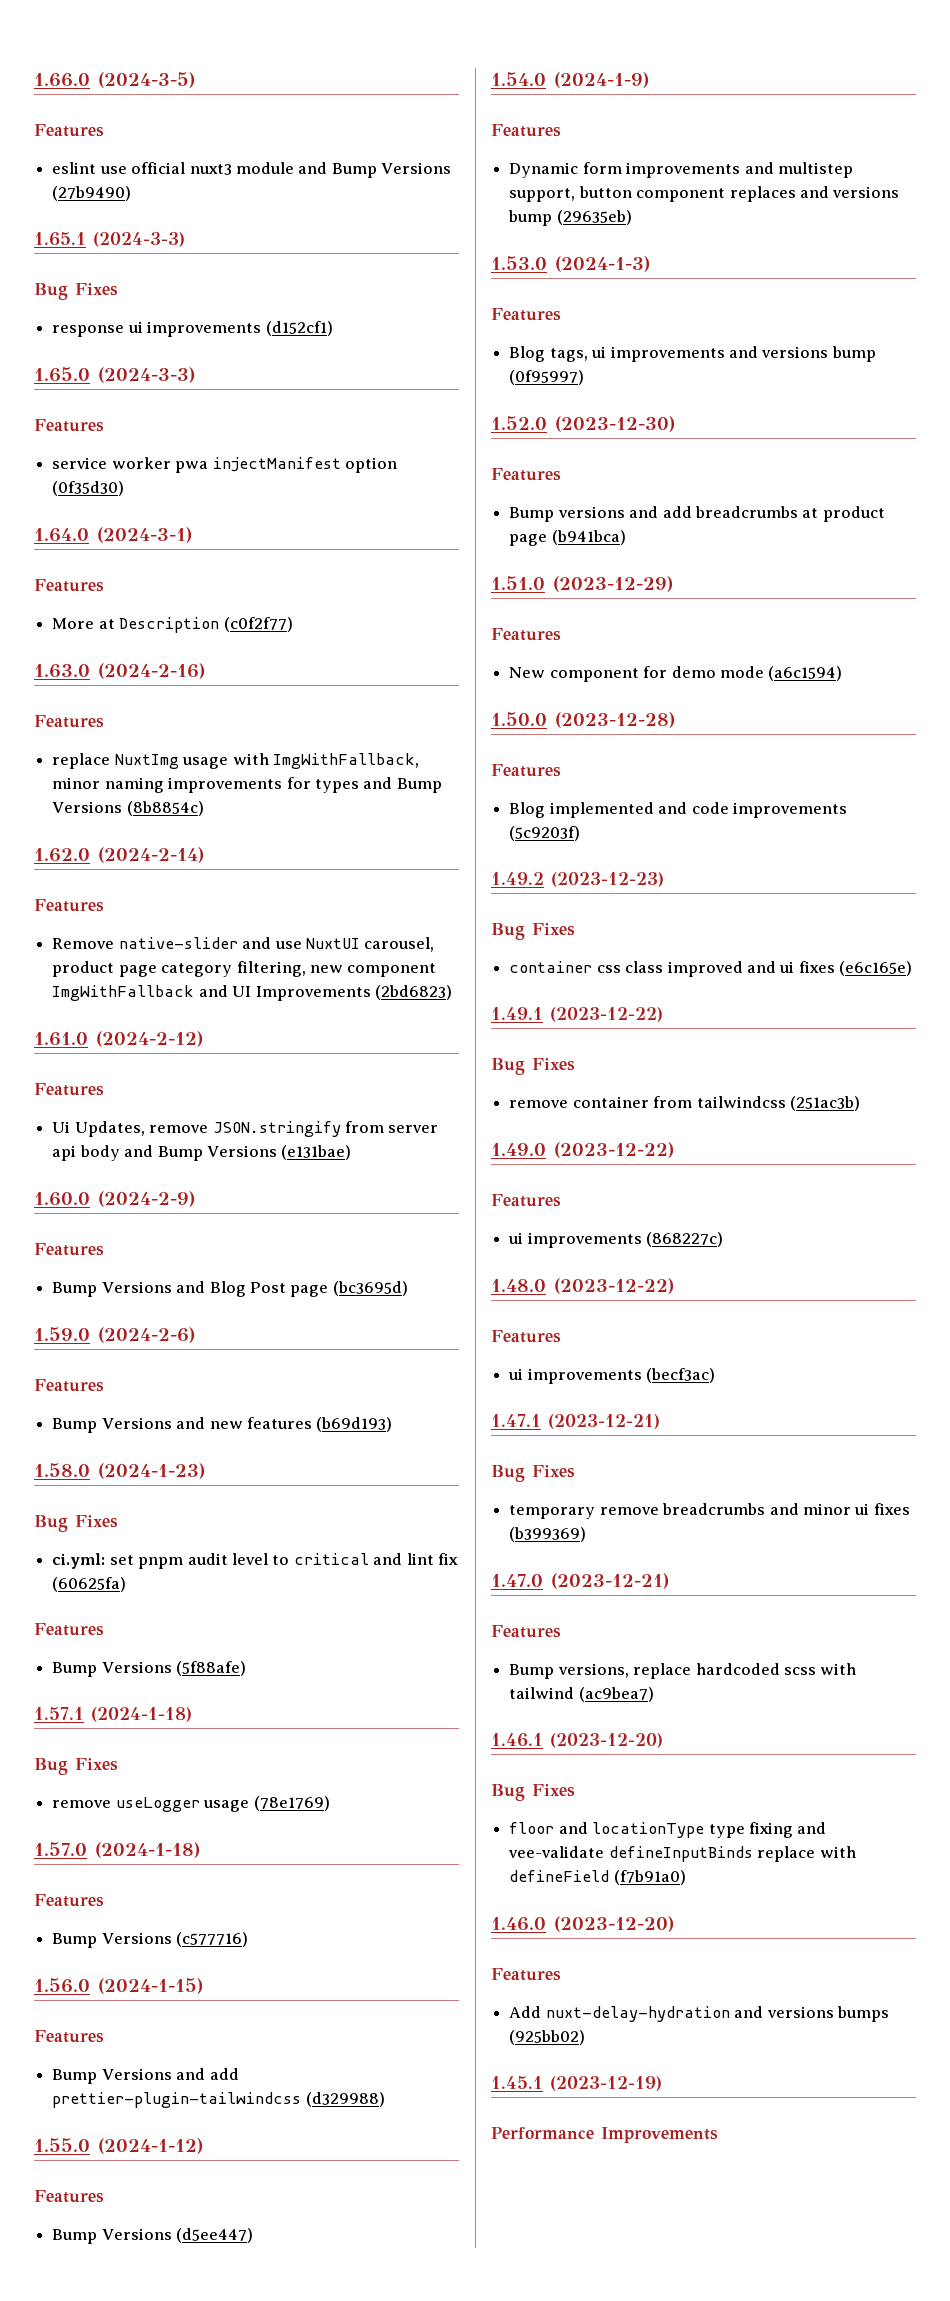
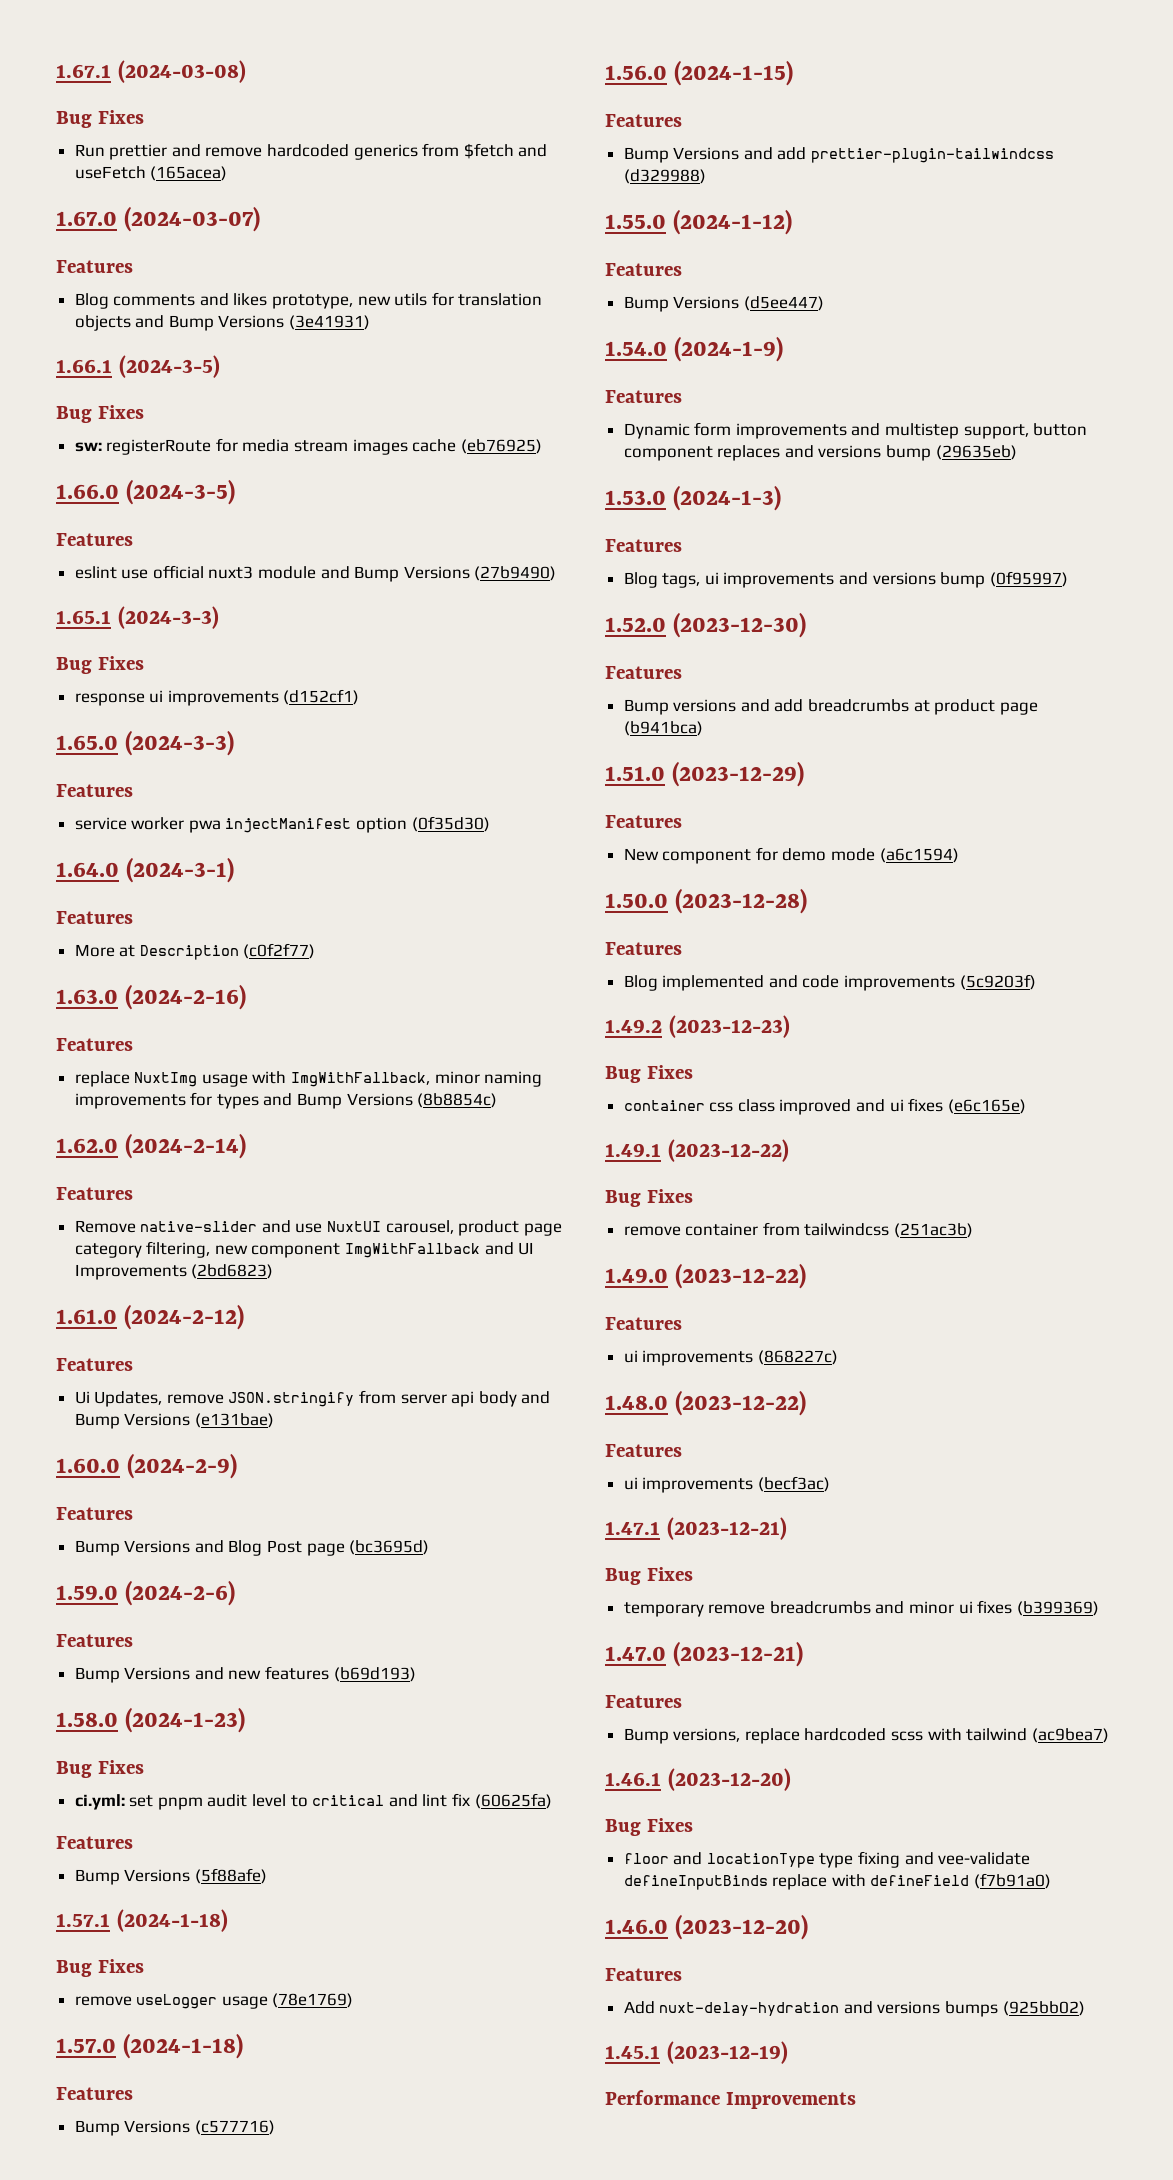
+ 1.67.1 (2024-03-08)
+ Bug Fixes
+ Run prettier and remove hardcoded generics from $fetch and useFetch (165acea)
+ 1.67.0 (2024-03-07)
+ Features
+ Blog comments and likes prototype, new utils for translation objects and Bump Versions (3e41931)
+ 1.66.1 (2024-3-5)
+ Bug Fixes
+ sw: registerRoute for media stream images cache (eb76925)

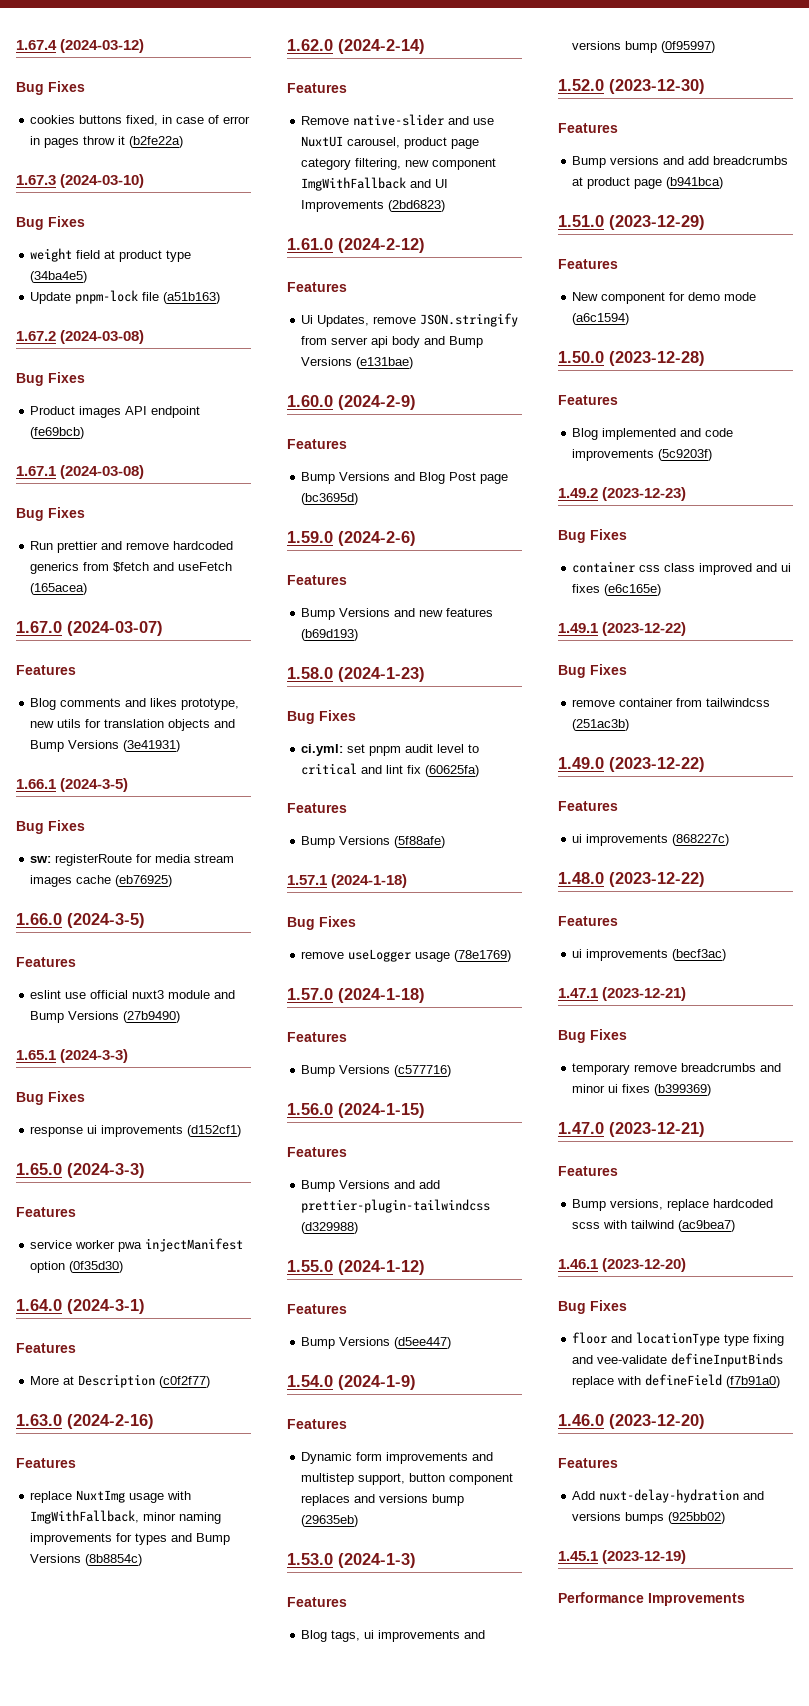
+ 1.67.4 (2024-03-12)
+ Bug Fixes
+ cookies buttons fixed, in case of error in pages throw it (b2fe22a)
+ 1.67.3 (2024-03-10)
+ Bug Fixes
+ weight field at product type (34ba4e5)
+ Update pnpm-lock file (a51b163)
+ 1.67.2 (2024-03-08)
+ Bug Fixes
+ Product images API endpoint (fe69bcb)

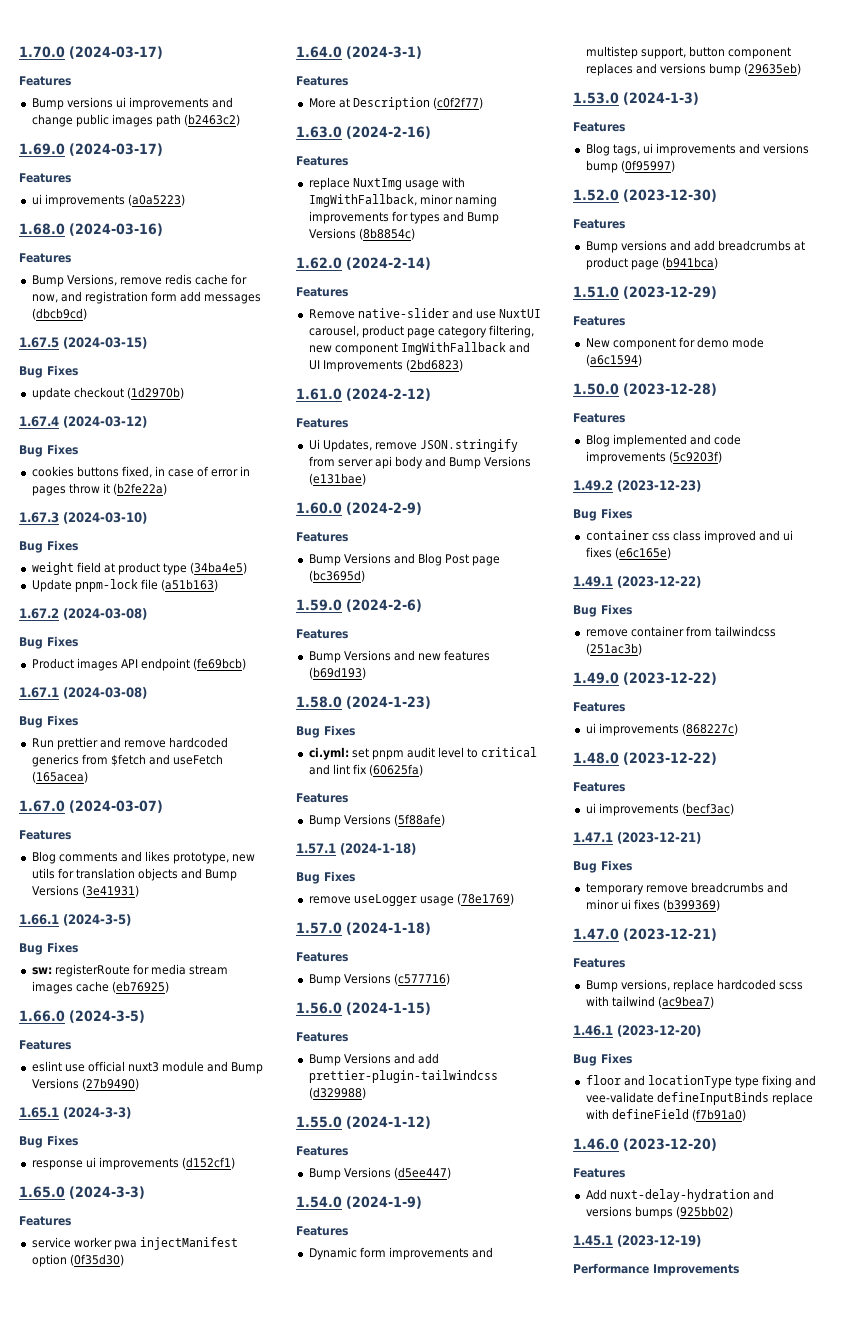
+ 1.70.0 (2024-03-17)
+ Features
+ Bump versions ui improvements and change public images path (b2463c2)
+ 1.69.0 (2024-03-17)
+ Features
+ ui improvements (a0a5223)
+ 1.68.0 (2024-03-16)
+ Features
+ Bump Versions, remove redis cache for now, and registration form add messages (dbcb9cd)
+ 1.67.5 (2024-03-15)
+ Bug Fixes
+ update checkout (1d2970b)

